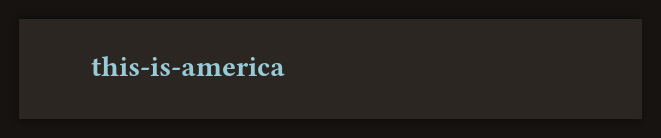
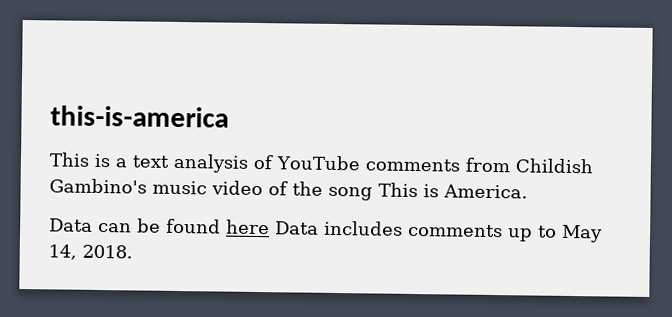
+ This is a text analysis of YouTube comments from Childish Gambino's music video of the song This is America.
+ Data can be found here Data includes comments up to May 14, 2018.

